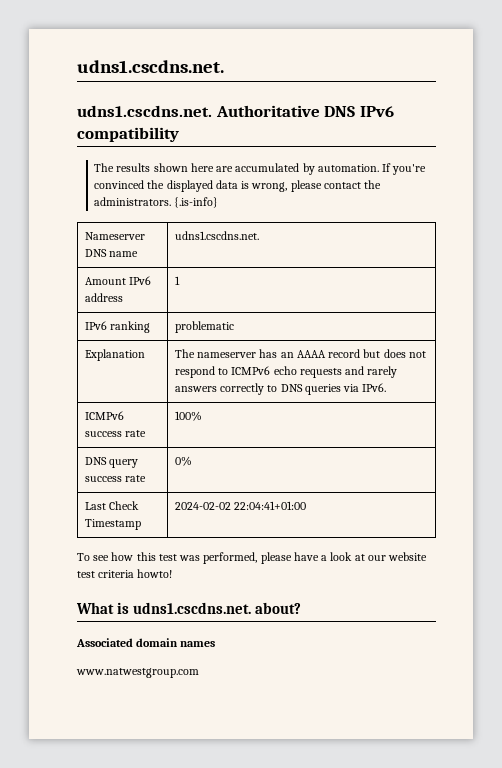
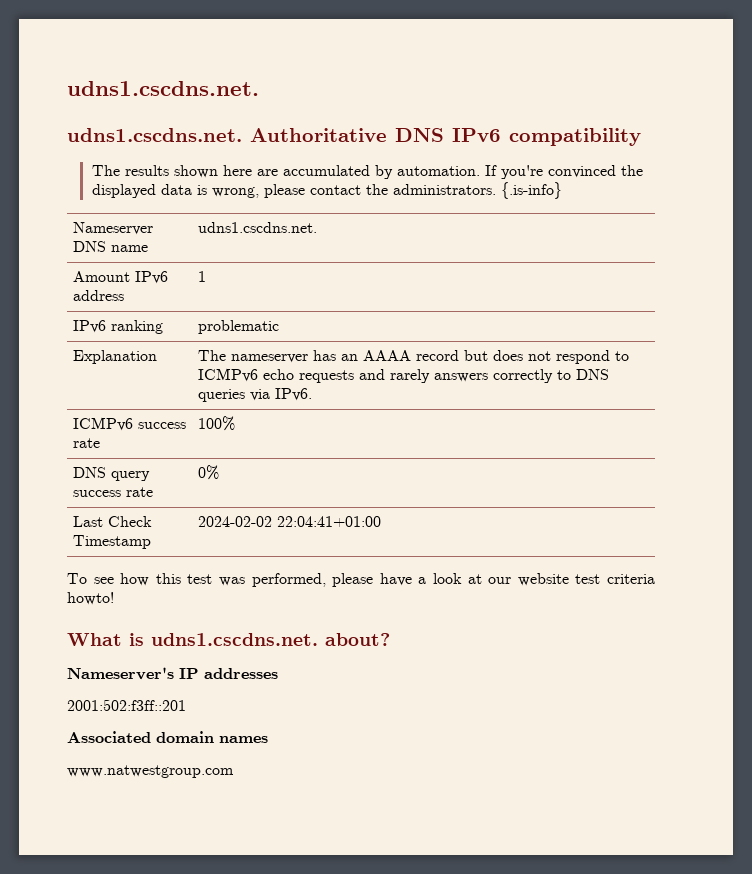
+ Nameserver's IP addresses
+ 2001:502:f3ff::201

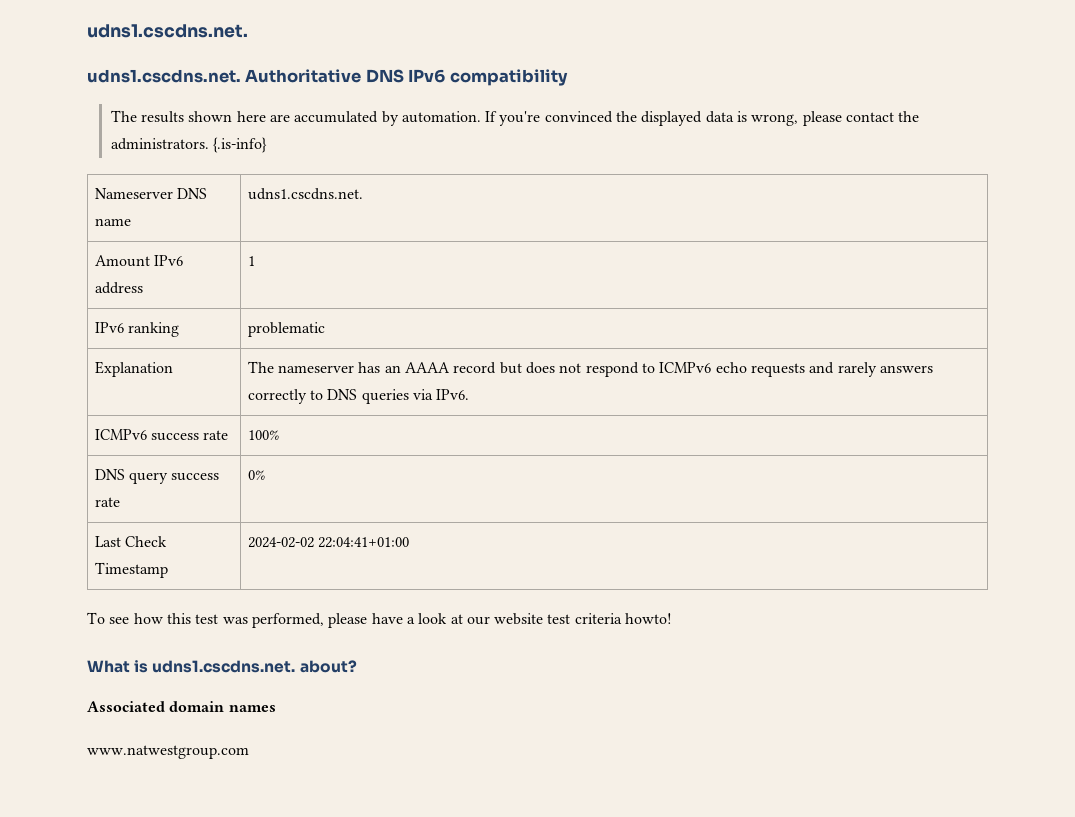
- Nameserver's IP addresses
- 2001:502:f3ff::201

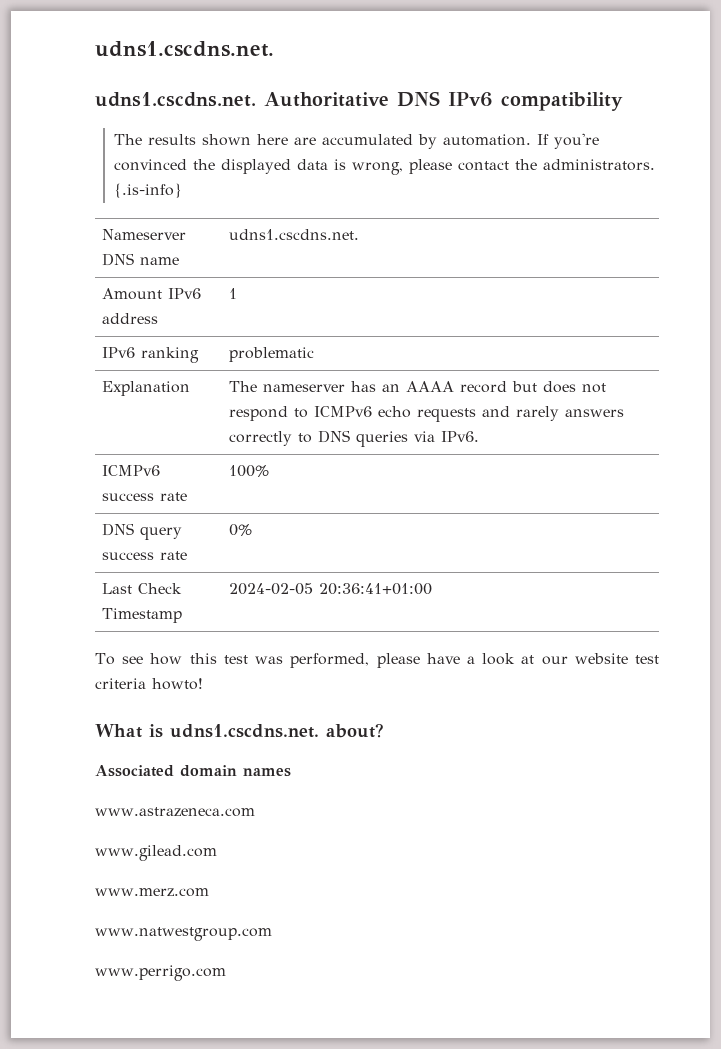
- Last Check Timestamp | 2024-02-02 22:04:41+01:00
+ Last Check Timestamp | 2024-02-05 20:36:41+01:00
+ www.astrazeneca.com
+ www.gilead.com
+ www.merz.com
+ www.perrigo.com

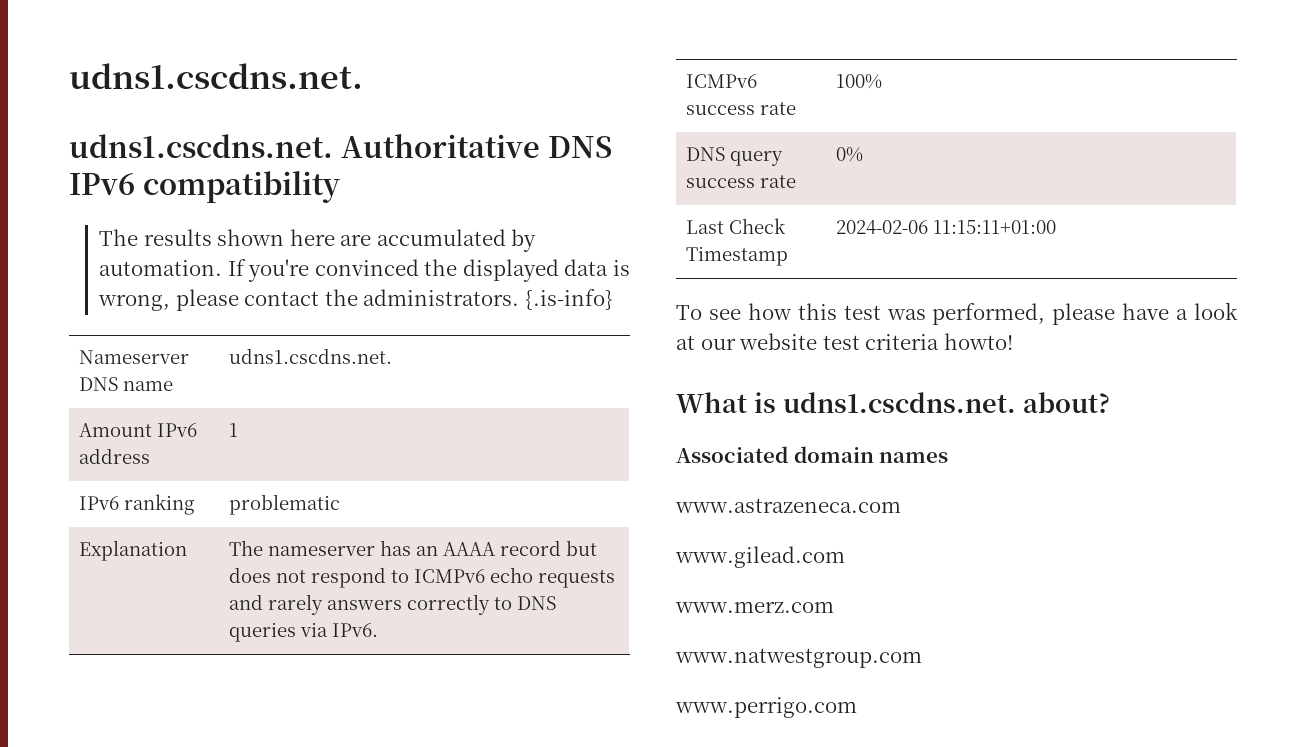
- Last Check Timestamp | 2024-02-05 20:36:41+01:00
+ Last Check Timestamp | 2024-02-06 11:15:11+01:00

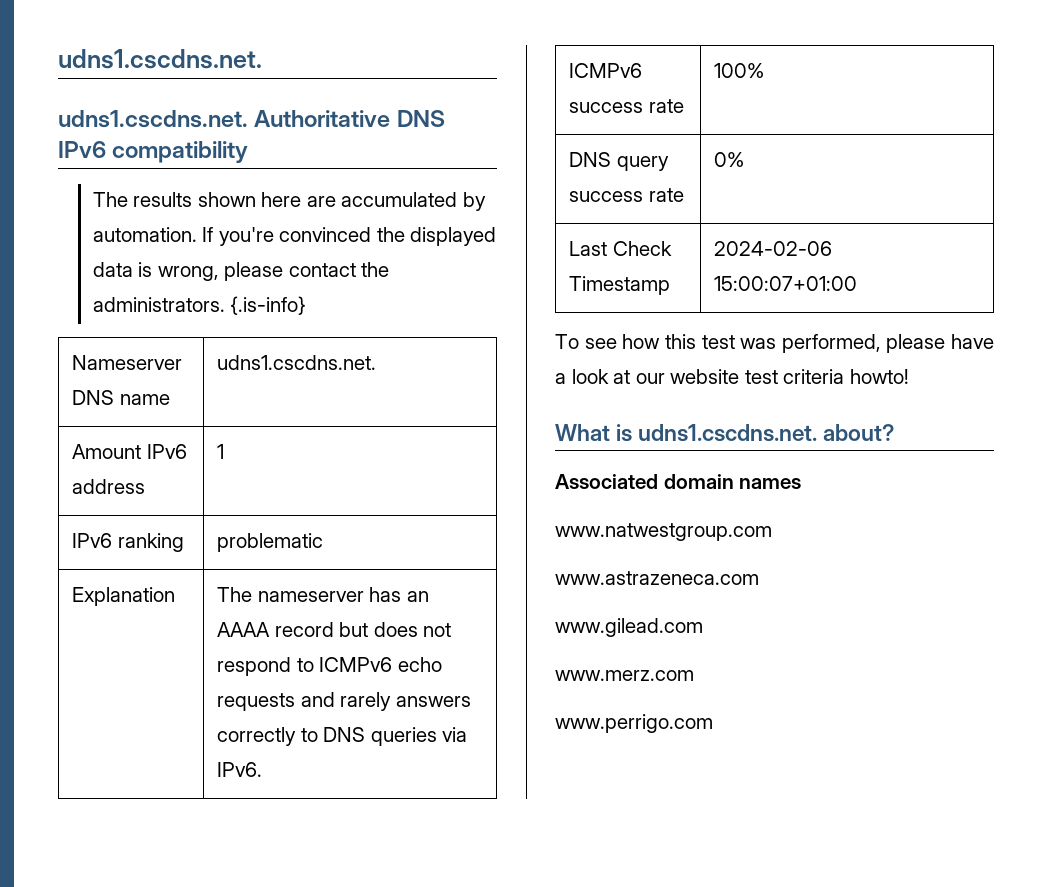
- Last Check Timestamp | 2024-02-06 11:15:11+01:00
+ Last Check Timestamp | 2024-02-06 15:00:07+01:00
+ www.natwestgroup.com
- www.natwestgroup.com

